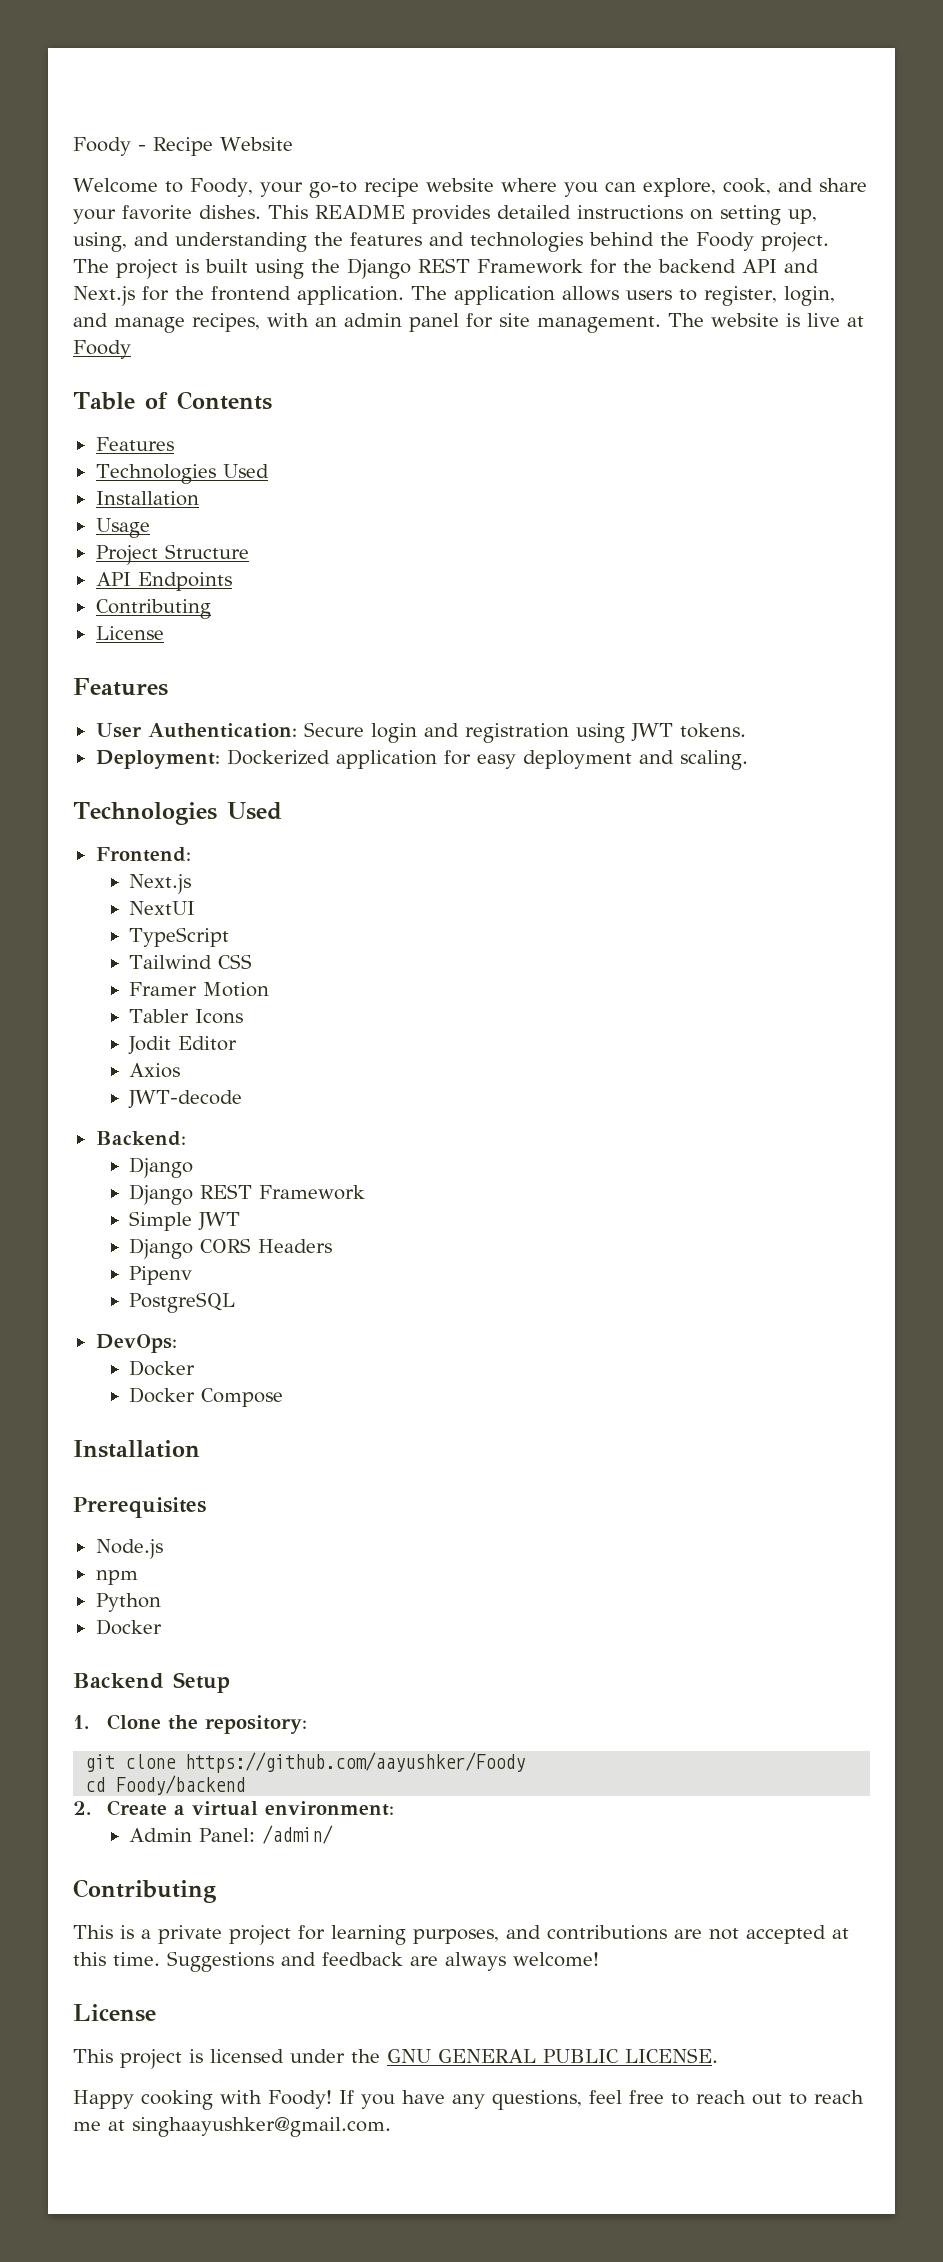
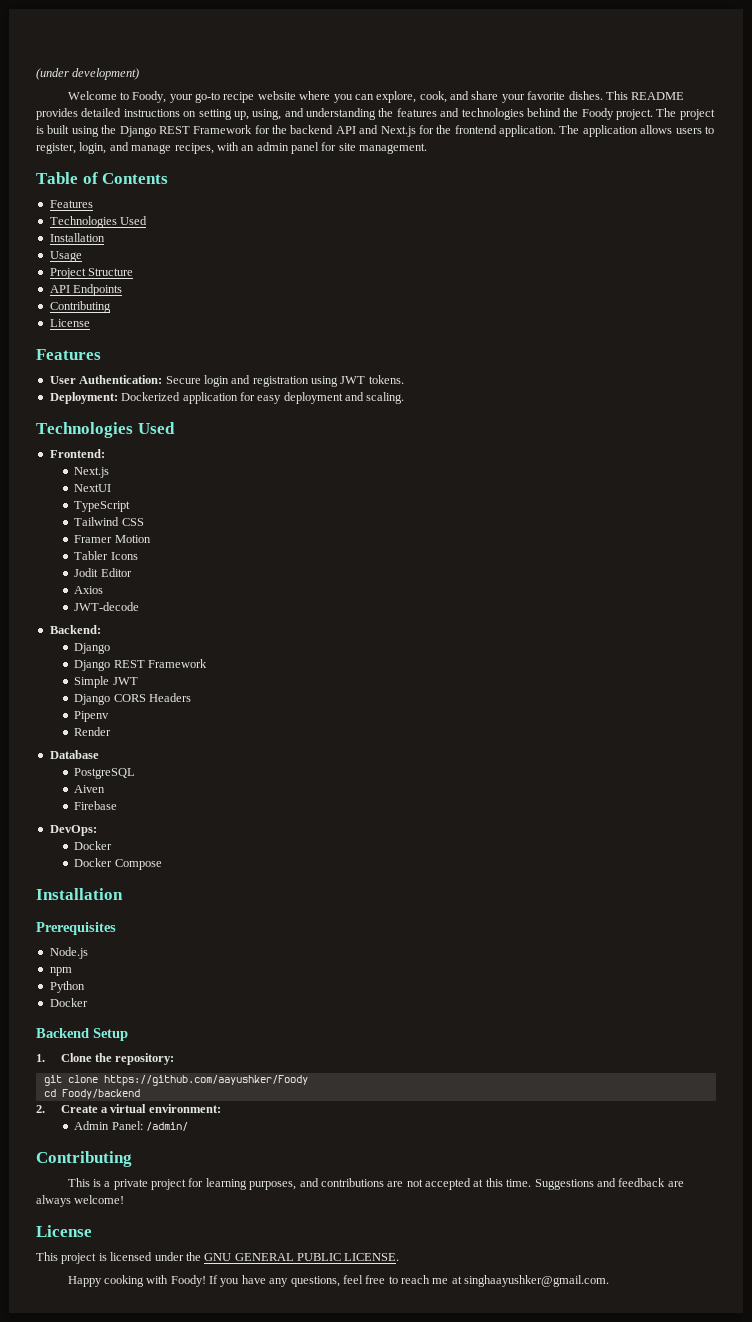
- Foody - Recipe Website
+ (under development)
- The website is live at Foody
+ Render
+ Database
+ Aiven
+ Firebase
- If you have any questions, feel free to reach out to reach me at singhaayushker@gmail.com.
+ If you have any questions, feel free to reach me at singhaayushker@gmail.com.

